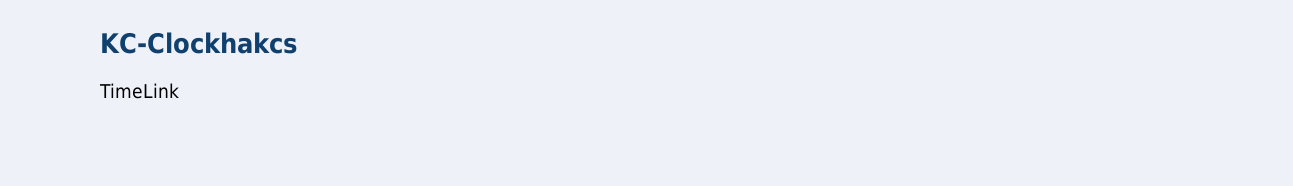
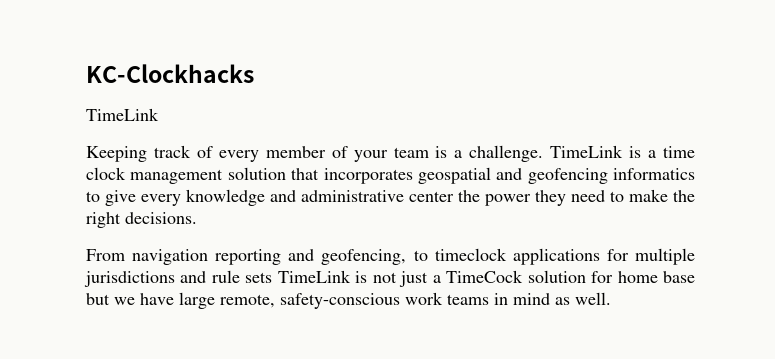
- KC-Clockhakcs
+ KC-Clockhacks
  TimeLink
+ Keeping track of every member of your team is a challenge. TimeLink is a time clock management solution that incorporates geospatial and geofencing informatics to give every knowledge and administrative center the power they need to make the right decisions.
+ From navigation reporting and geofencing, to timeclock applications for multiple jurisdictions and rule sets TimeLink is not just a TimeCock solution for home base but we have large remote, safety-conscious work teams in mind as well.

